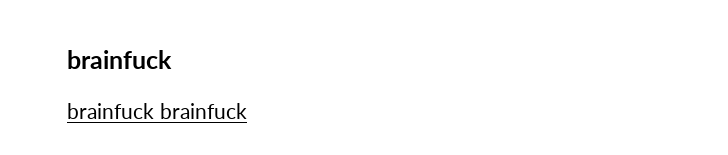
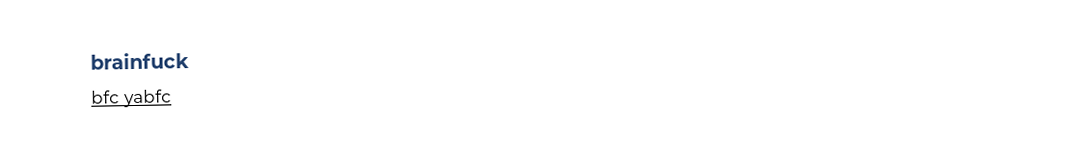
- brainfuck brainfuck
+ bfc yabfc

